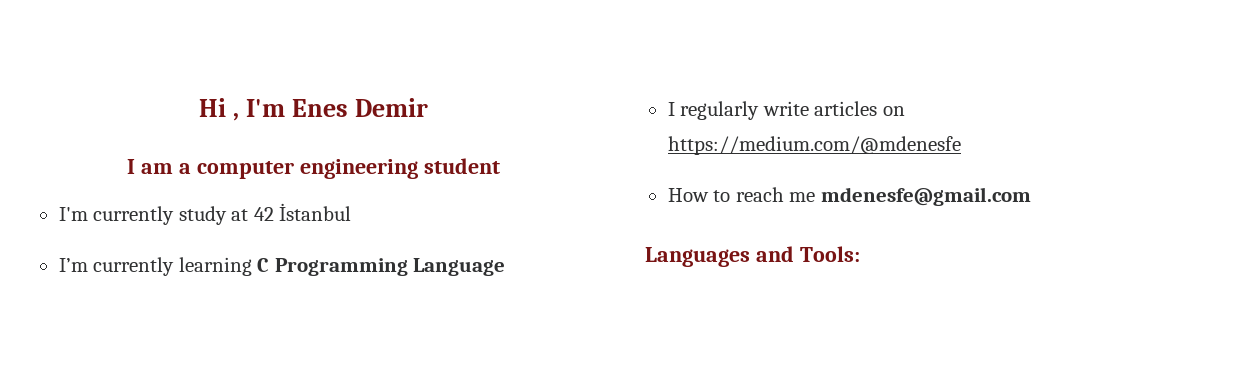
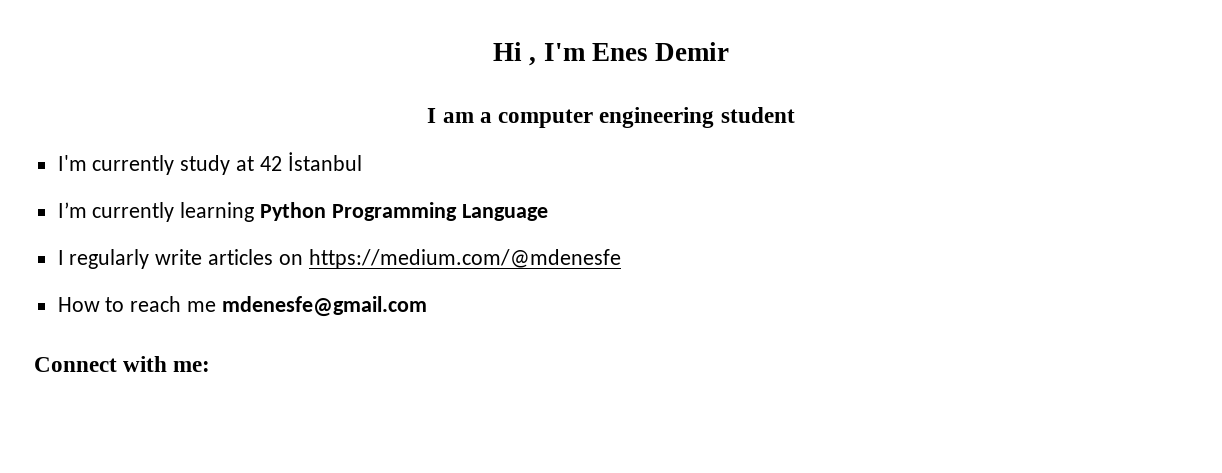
- I’m currently learning C Programming Language
+ I’m currently learning Python Programming Language
- Languages and Tools:
+ Connect with me:

